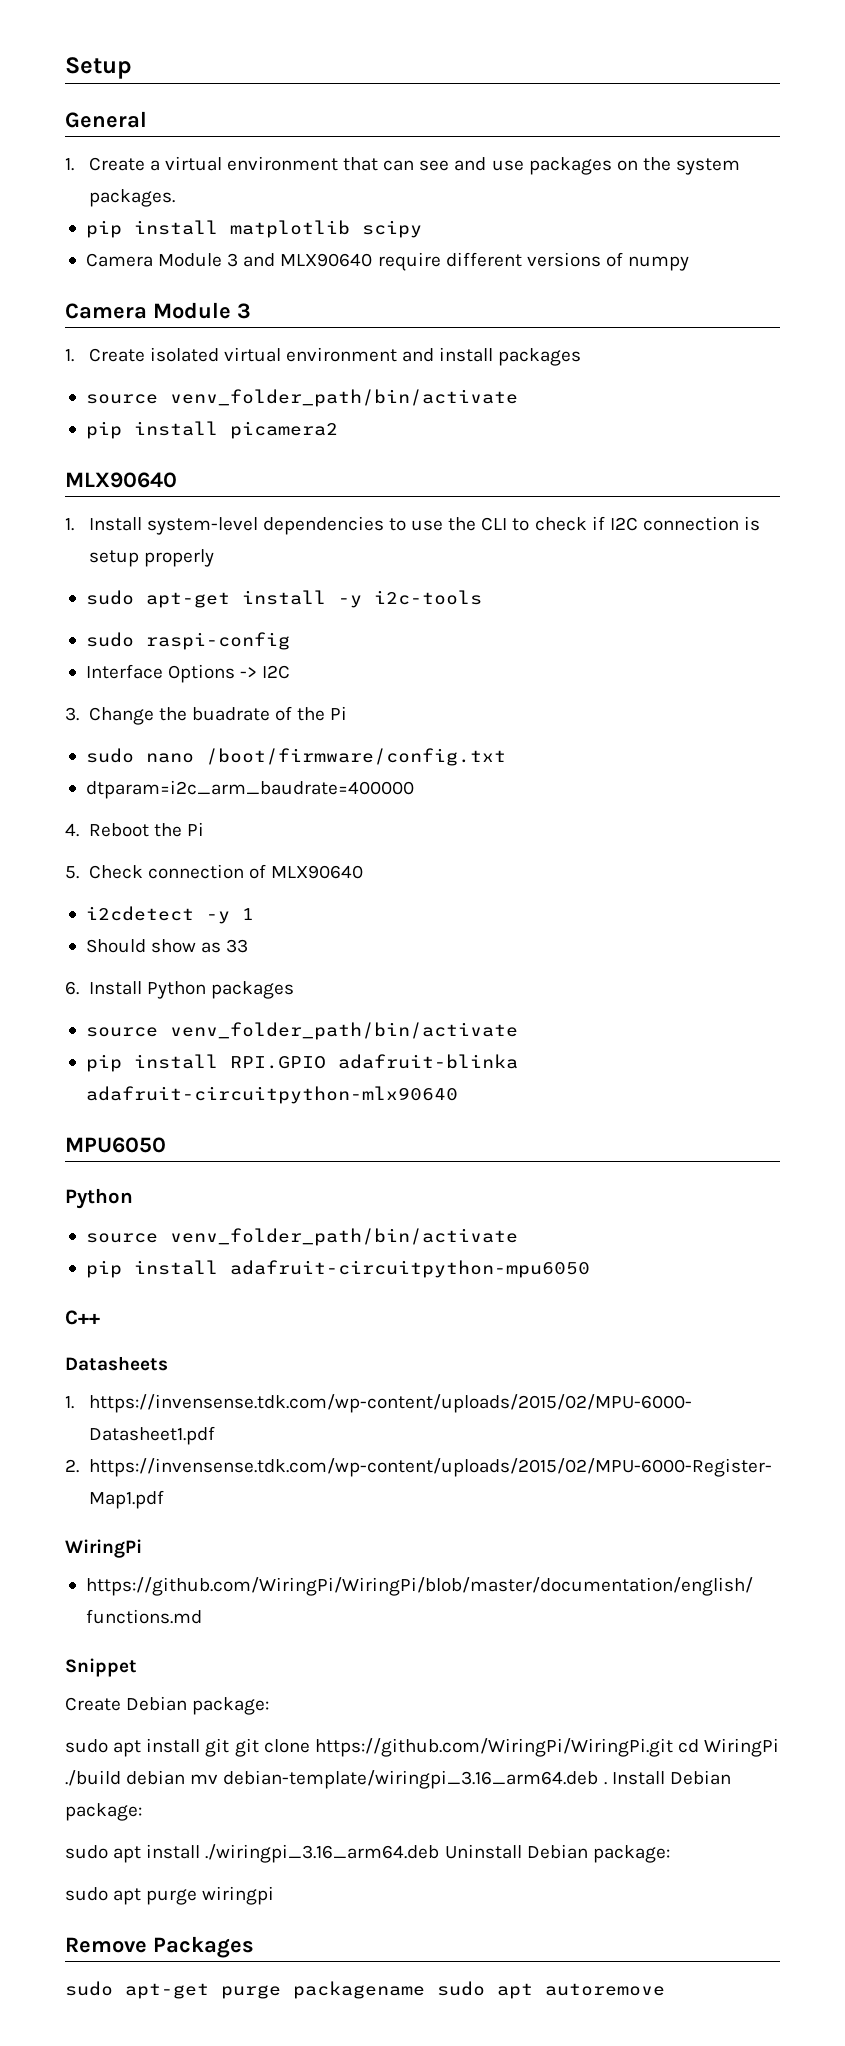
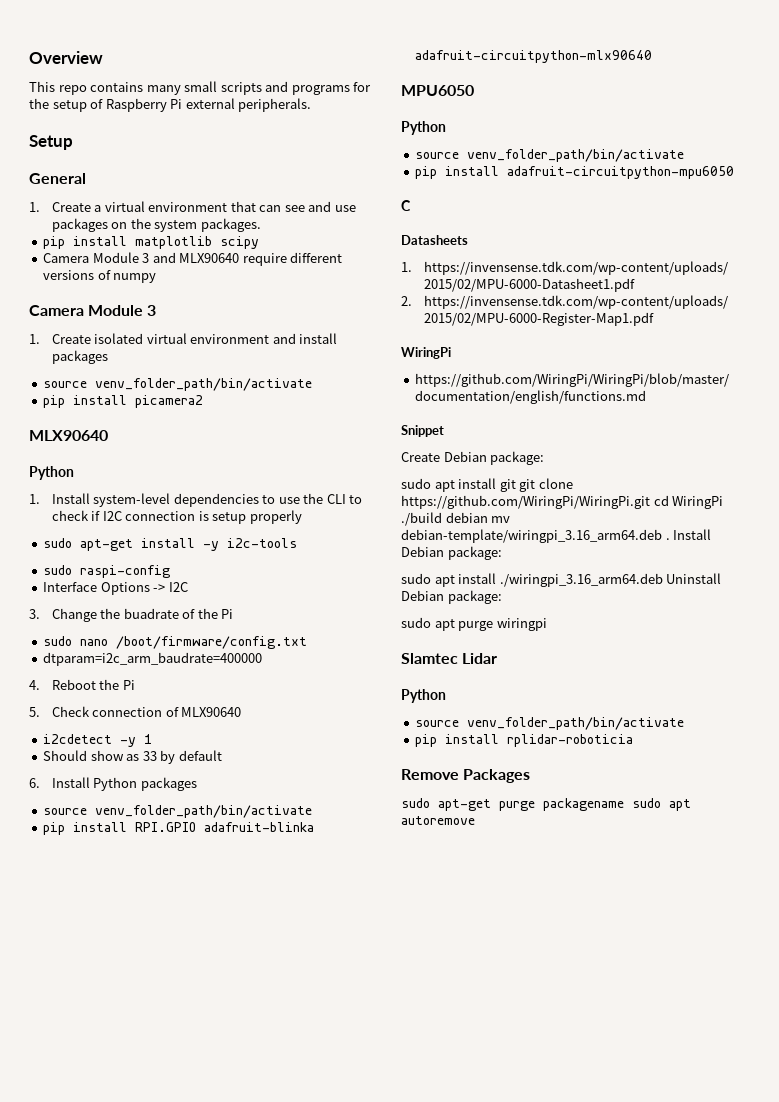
+ Overview
+ This repo contains many small scripts and programs for the setup of Raspberry Pi external peripherals.
  pip install picamera2
  MLX90640
+ Python
- Should show as 33
+ Should show as 33 by default
- C++
+ C
+ Slamtec Lidar
+ Python
+ source venv_folder_path/bin/activate
+ pip install rplidar-roboticia

